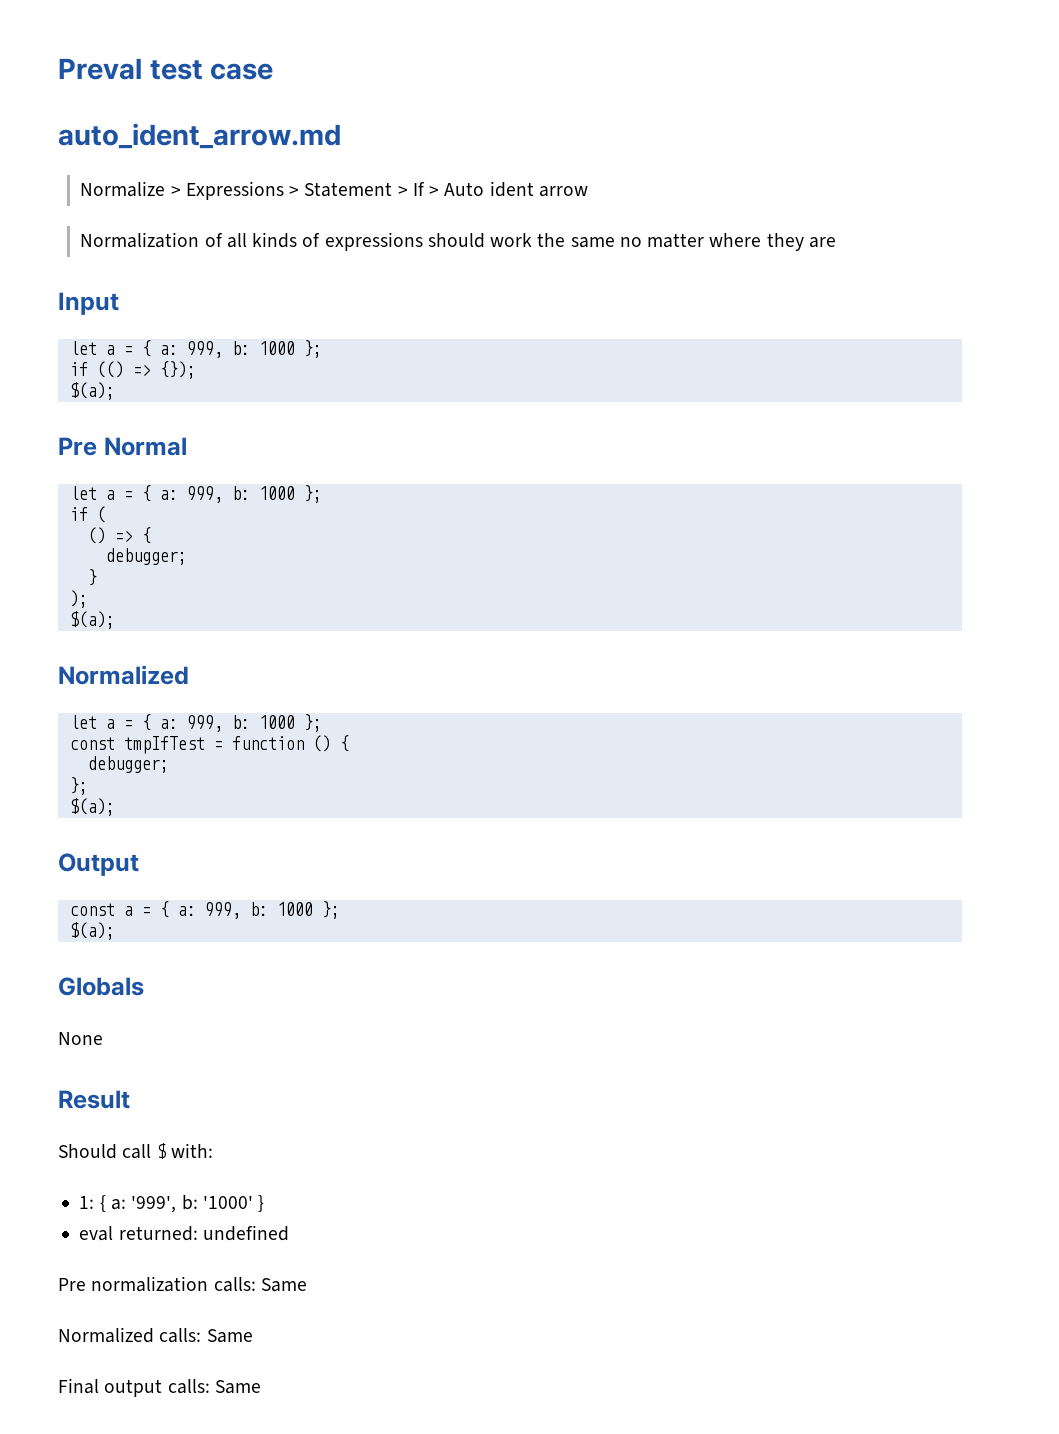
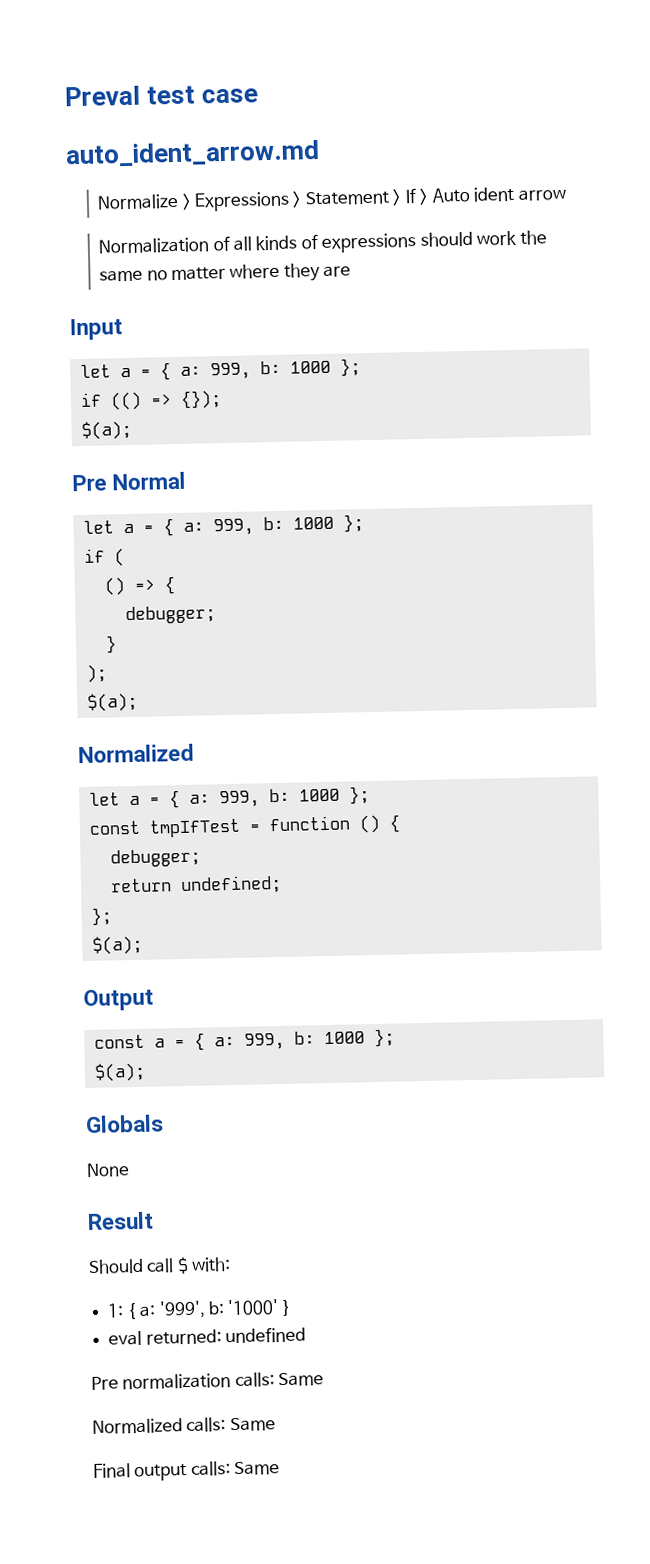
+ return undefined;

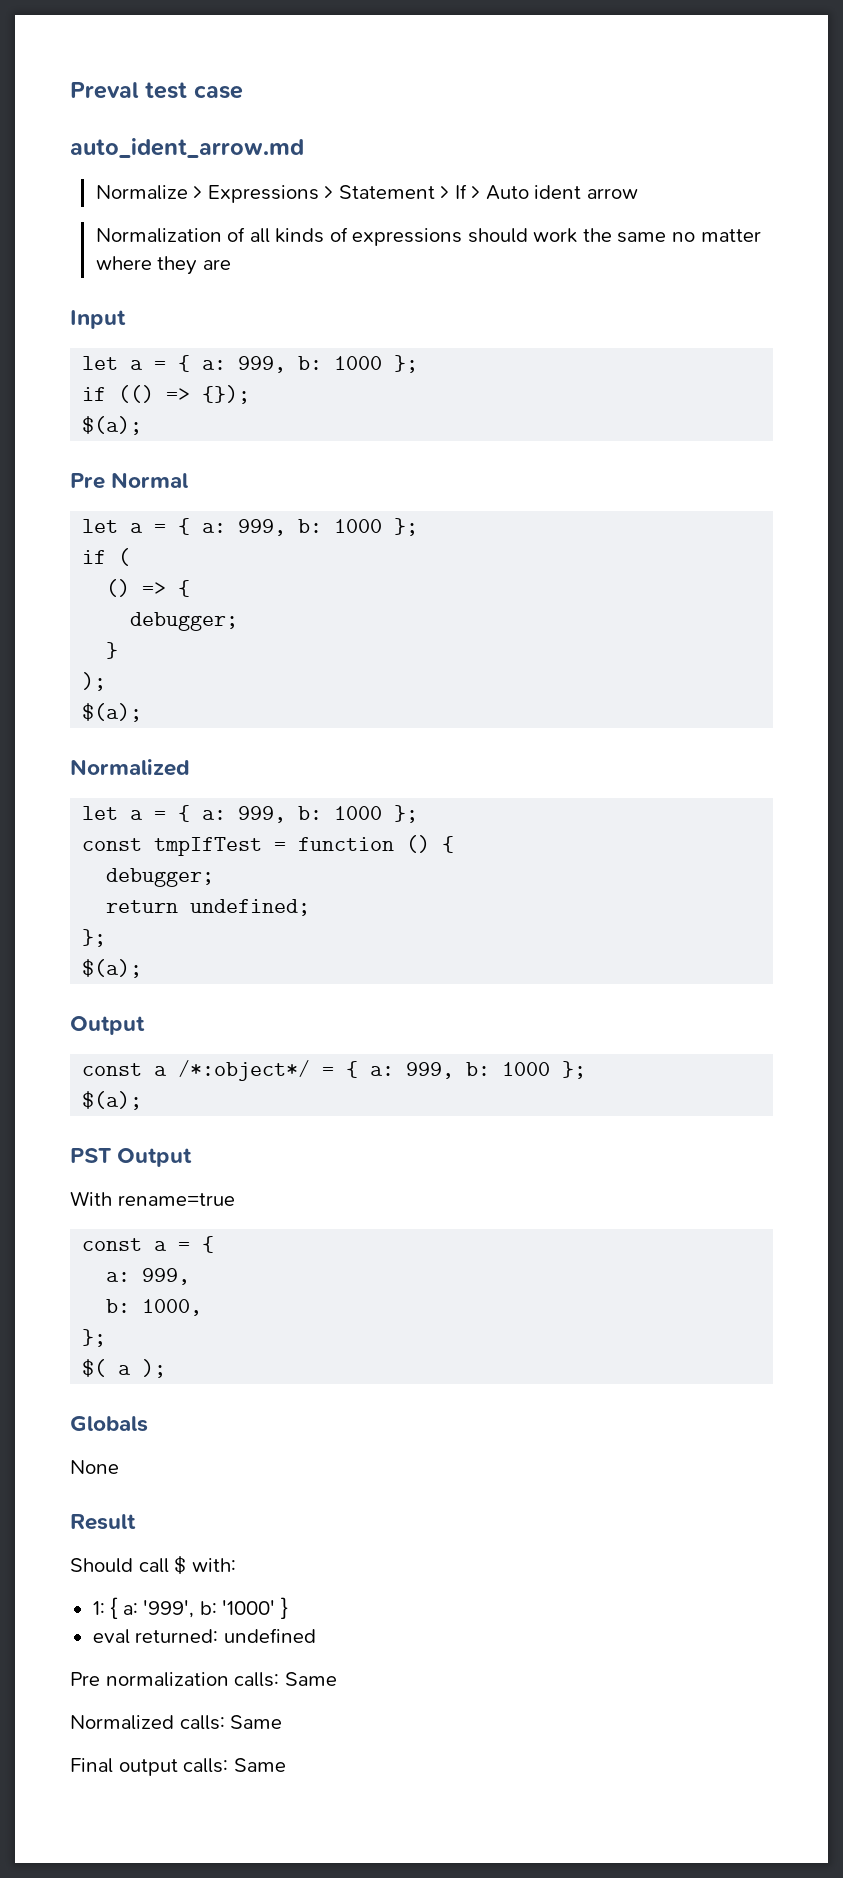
- const a = { a: 999, b: 1000 };
+ const a /*:object*/ = { a: 999, b: 1000 };
+ PST Output
+ With rename=true
+ const a = {
+ a: 999,
+ b: 1000,
+ };
+ $( a );

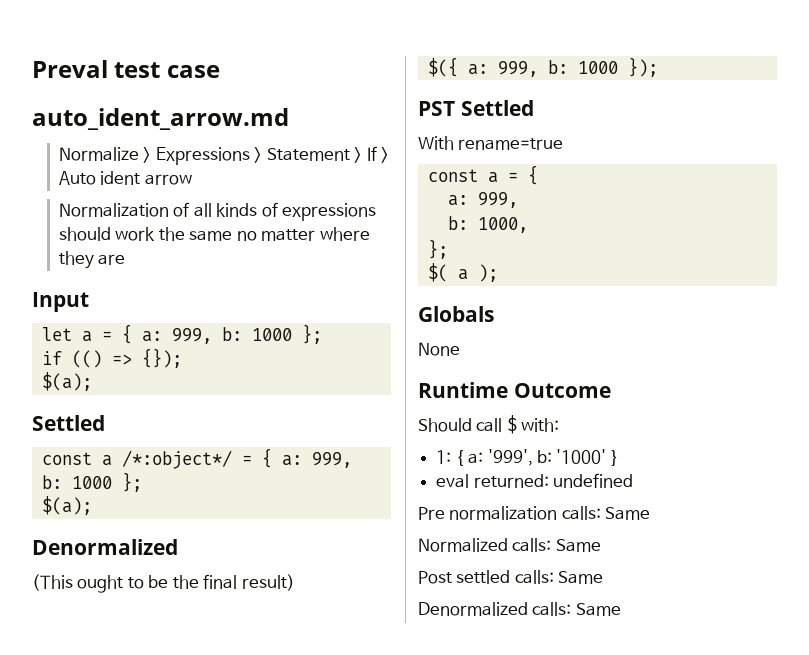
  if (() => {});
  $(a);
- Pre Normal
- let a = { a: 999, b: 1000 };
- if (
- () => {
- debugger;
- }
- );
- $(a);
- Normalized
- let a = { a: 999, b: 1000 };
- const tmpIfTest = function () {
- debugger;
- return undefined;
- };
- $(a);
- Output
+ Settled
  const a /*:object*/ = { a: 999, b: 1000 };
  $(a);
+ Denormalized
+ (This ought to be the final result)
+ $({ a: 999, b: 1000 });
- PST Output
+ PST Settled
- Result
+ Runtime Outcome
- Final output calls: Same
+ Post settled calls: Same
+ Denormalized calls: Same

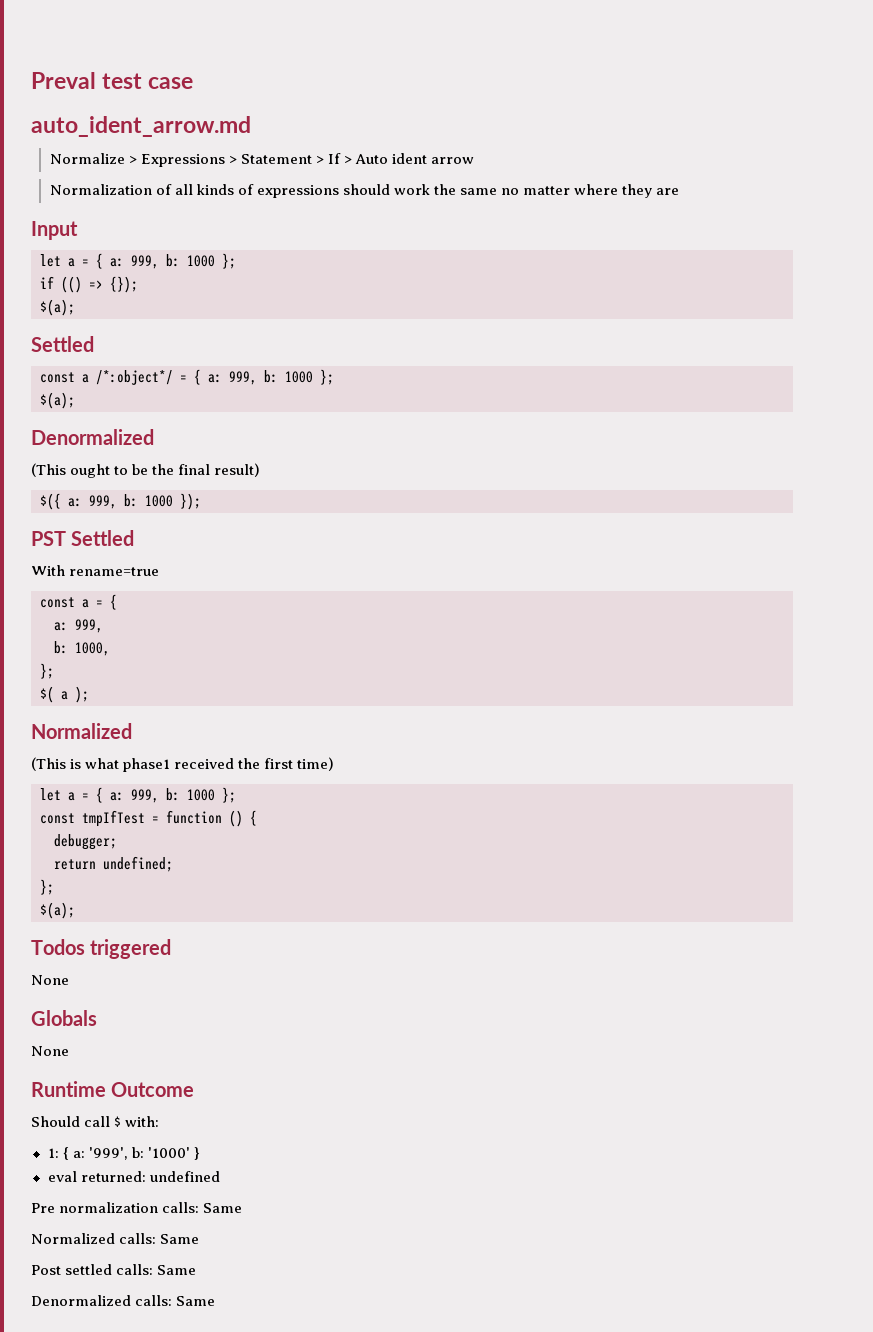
  $( a );
+ Normalized
+ (This is what phase1 received the first time)
+ let a = { a: 999, b: 1000 };
+ const tmpIfTest = function () {
+ debugger;
+ return undefined;
+ };
+ $(a);
+ Todos triggered
+ None

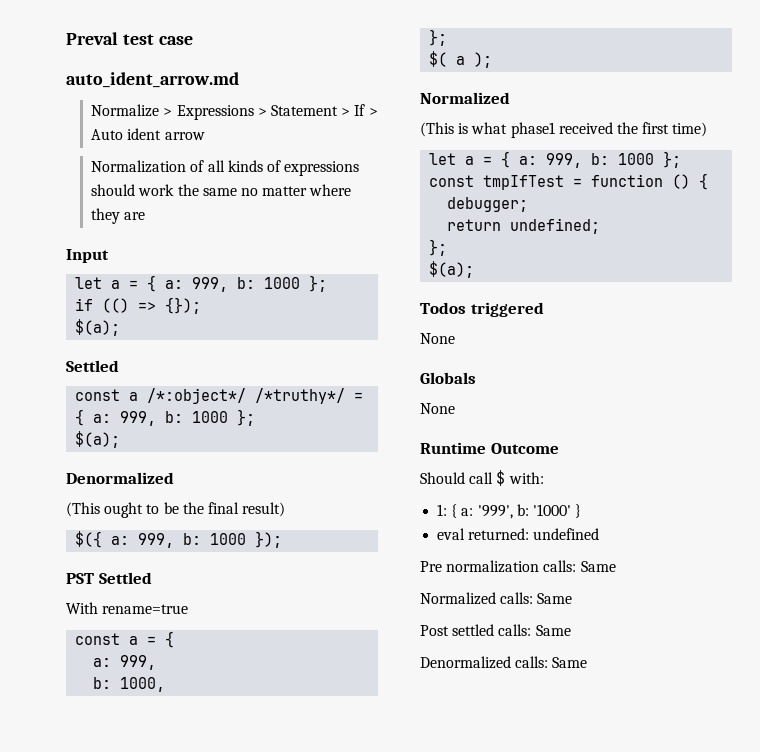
- const a /*:object*/ = { a: 999, b: 1000 };
+ const a /*:object*/ /*truthy*/ = { a: 999, b: 1000 };

